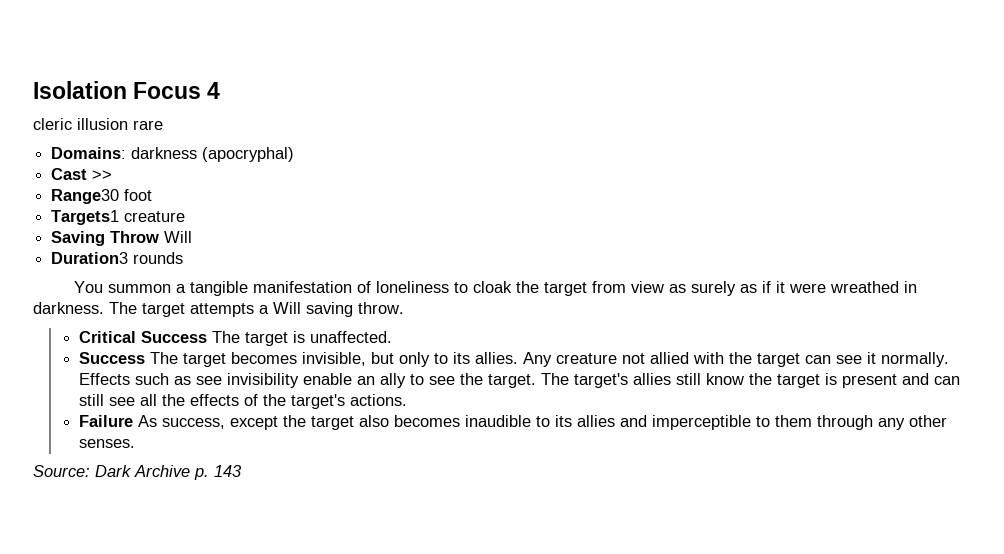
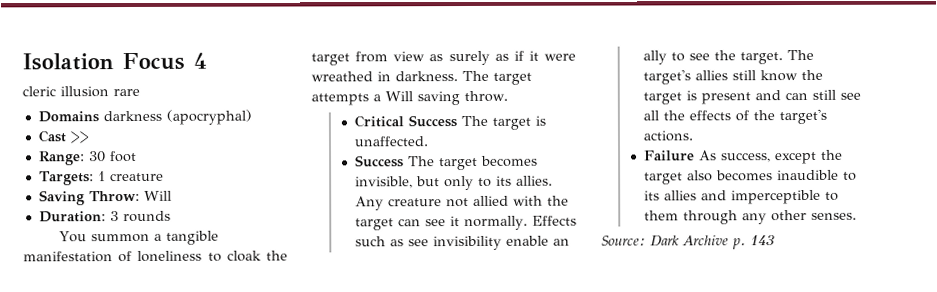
- Domains: darkness (apocryphal)
+ Domains darkness (apocryphal)
- Range30 foot
+ Range: 30 foot
- Targets1 creature
+ Targets: 1 creature
- Saving Throw Will
+ Saving Throw: Will
- Duration3 rounds
+ Duration: 3 rounds

